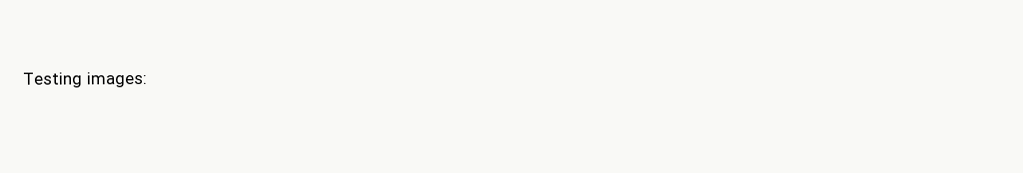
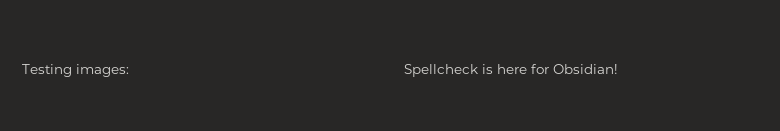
+ Spellcheck is here for Obsidian!

